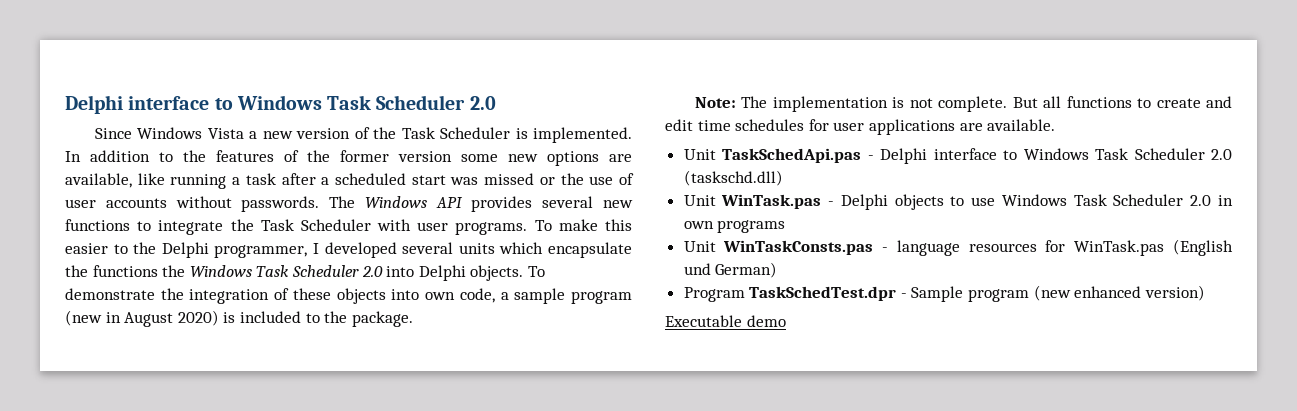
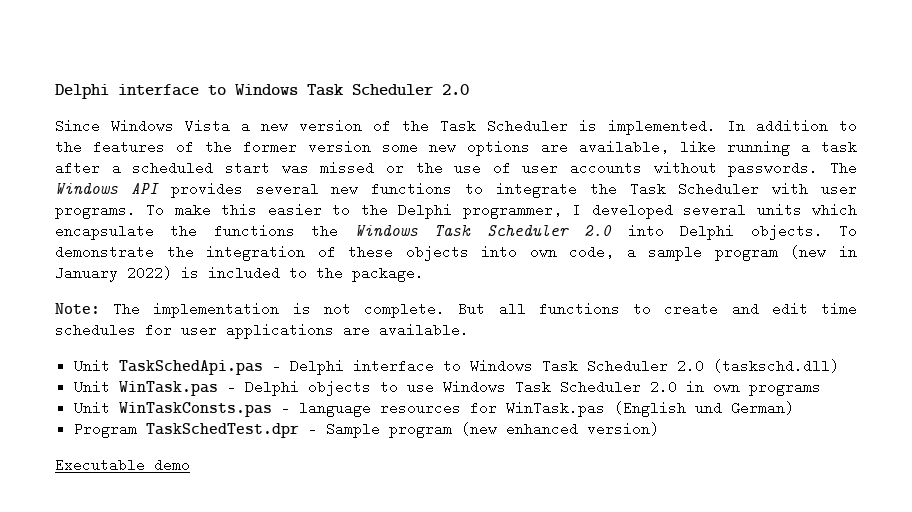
- To demonstrate the integration of these objects into own code, a sample program (new in August 2020) is included to the package.
+ To demonstrate the integration of these objects into own code, a sample program (new in January 2022) is included to the package.

